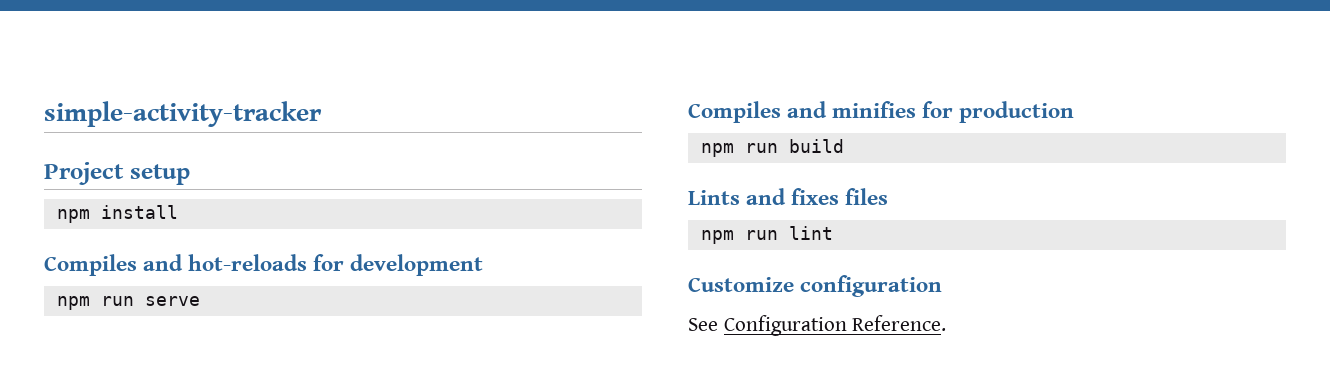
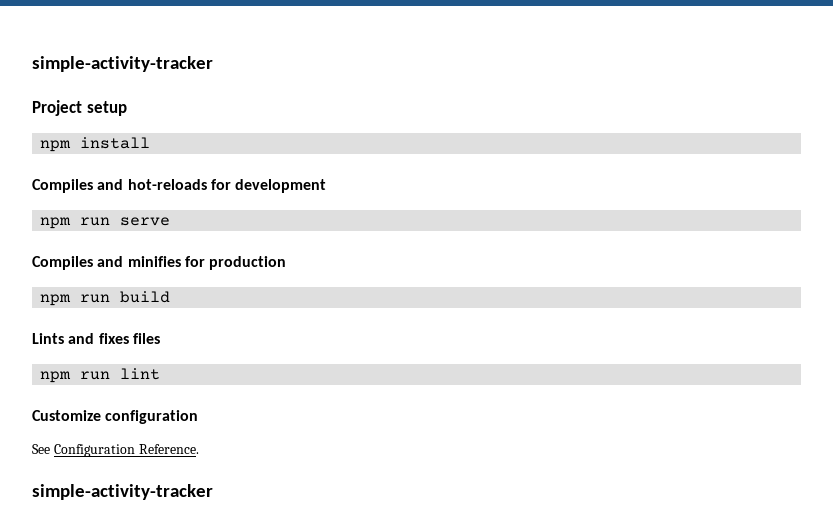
  See Configuration Reference.
+ simple-activity-tracker

